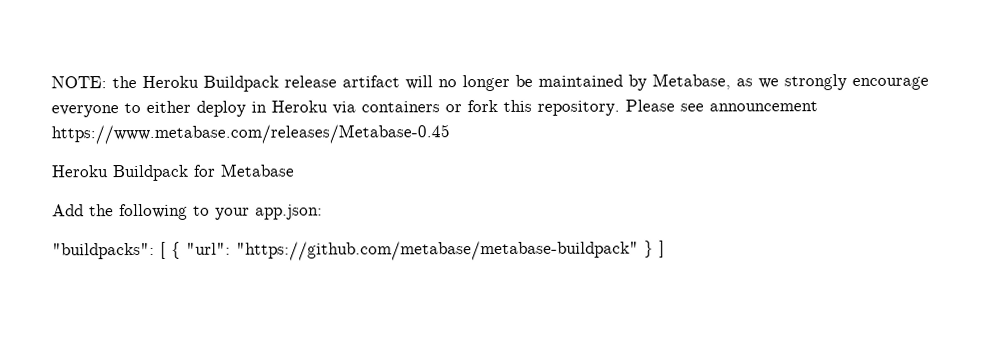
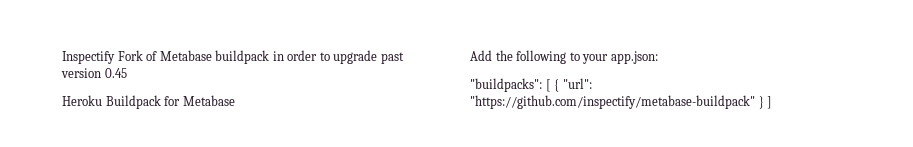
- NOTE: the Heroku Buildpack release artifact will no longer be maintained by Metabase, as we strongly encourage everyone to either deploy in Heroku via containers or fork this repository. Please see announcement https://www.metabase.com/releases/Metabase-0.45
+ Inspectify Fork of Metabase buildpack in order to upgrade past version 0.45
- "buildpacks": [ { "url": "https://github.com/metabase/metabase-buildpack" } ]
+ "buildpacks": [ { "url": "https://github.com/inspectify/metabase-buildpack" } ]

